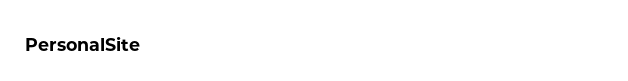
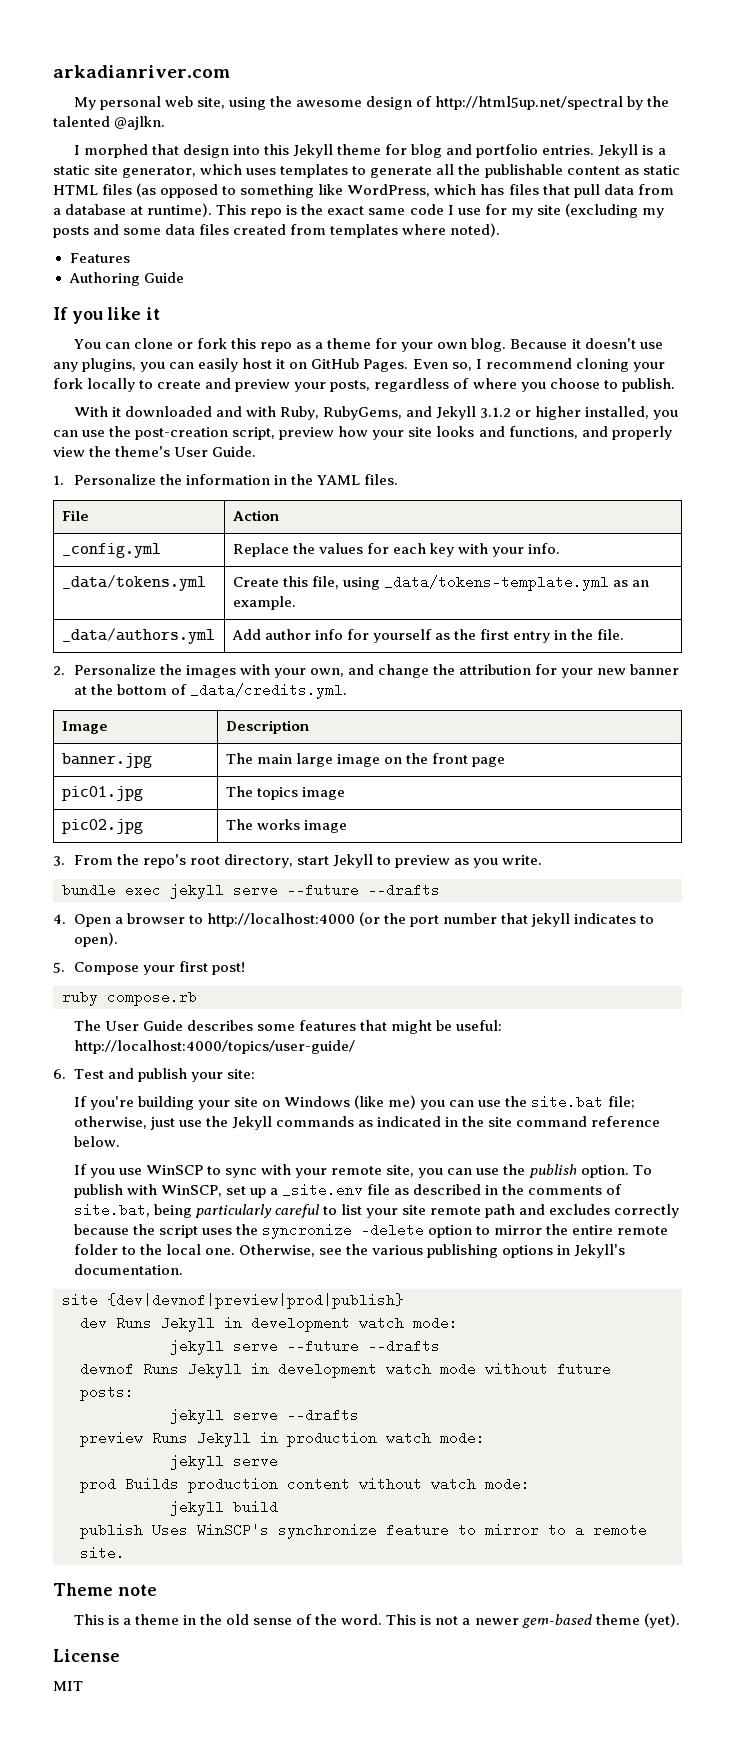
- PersonalSite
+ arkadianriver.com
+ My personal web site, using the awesome design of http://html5up.net/spectral by the talented @ajlkn.
+ I morphed that design into this Jekyll theme for blog and portfolio entries. Jekyll is a static site generator, which uses templates to generate all the publishable content as static HTML files (as opposed to something like WordPress, which has files that pull data from a database at runtime). This repo is the exact same code I use for my site (excluding my posts and some data files created from templates where noted).
+ Features
+ Authoring Guide
+ If you like it
+ You can clone or fork this repo as a theme for your own blog. Because it doesn't use any plugins, you can easily host it on GitHub Pages. Even so, I recommend cloning your fork locally to create and preview your posts, regardless of where you choose to publish.
+ With it downloaded and with Ruby, RubyGems, and Jekyll 3.1.2 or higher installed, you can use the post-creation script, preview how your site looks and functions, and properly view the theme's User Guide.
+ 1. Personalize the information in the YAML files.
+ File | Action
+ _config.yml | Replace the values for each key with your info.
+ _data/tokens.yml | Create this file, using _data/tokens-template.yml as an example.
+ _data/authors.yml | Add author info for yourself as the first entry in the file.
+ 2. Personalize the images with your own, and change the attribution for your new banner at the bottom of _data/credits.yml.
+ Image | Description
+ banner.jpg | The main large image on the front page
+ pic01.jpg | The topics image
+ pic02.jpg | The works image
+ 3. From the repo's root directory, start Jekyll to preview as you write.
+ bundle exec jekyll serve --future --drafts
+ 4. Open a browser to http://localhost:4000 (or the port number that jekyll indicates to open).
+ 5. Compose your first post!
+ ruby compose.rb
+ The User Guide describes some features that might be useful: http://localhost:4000/topics/user-guide/
+ 6. Test and publish your site:
+ If you're building your site on Windows (like me) you can use the site.bat file; otherwise, just use the Jekyll commands as indicated in the site command reference below.
+ If you use WinSCP to sync with your remote site, you can use the publish option. To publish with WinSCP, set up a _site.env file as described in the comments of site.bat, being particularly careful to list your site remote path and excludes correctly because the script uses the syncronize -delete option to mirror the entire remote folder to the local one. Otherwise, see the various publishing options in Jekyll's documentation.
+ site {dev|devnof|preview|prod|publish}
+ dev Runs Jekyll in development watch mode:
+ jekyll serve --future --drafts
+ devnof Runs Jekyll in development watch mode without future posts:
+ jekyll serve --drafts
+ preview Runs Jekyll in production watch mode:
+ jekyll serve
+ prod Builds production content without watch mode:
+ jekyll build
+ publish Uses WinSCP's synchronize feature to mirror to a remote site.
+ Theme note
+ This is a theme in the old sense of the word. This is not a newer gem-based theme (yet).
+ License
+ MIT

